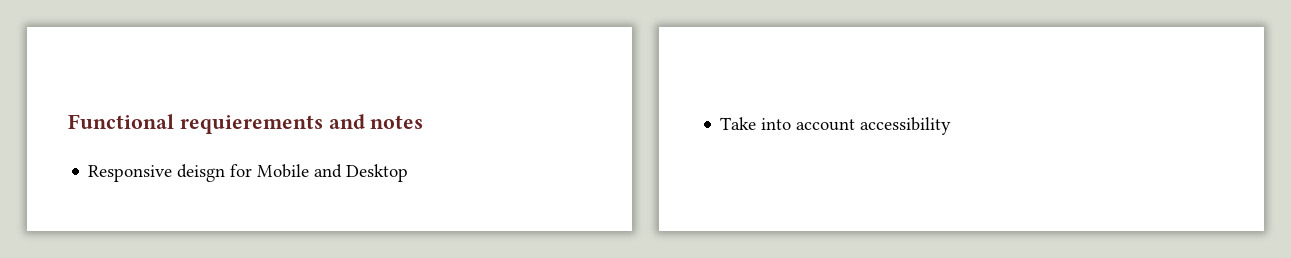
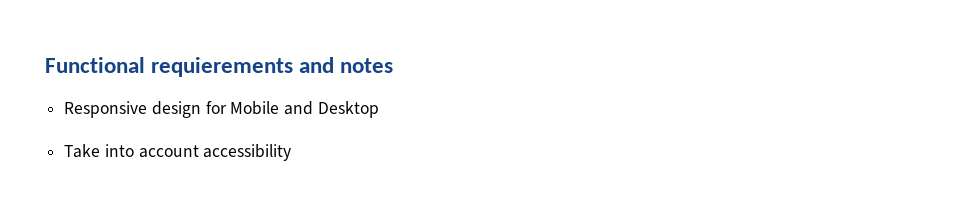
- Responsive deisgn for Mobile and Desktop
+ Responsive design for Mobile and Desktop

